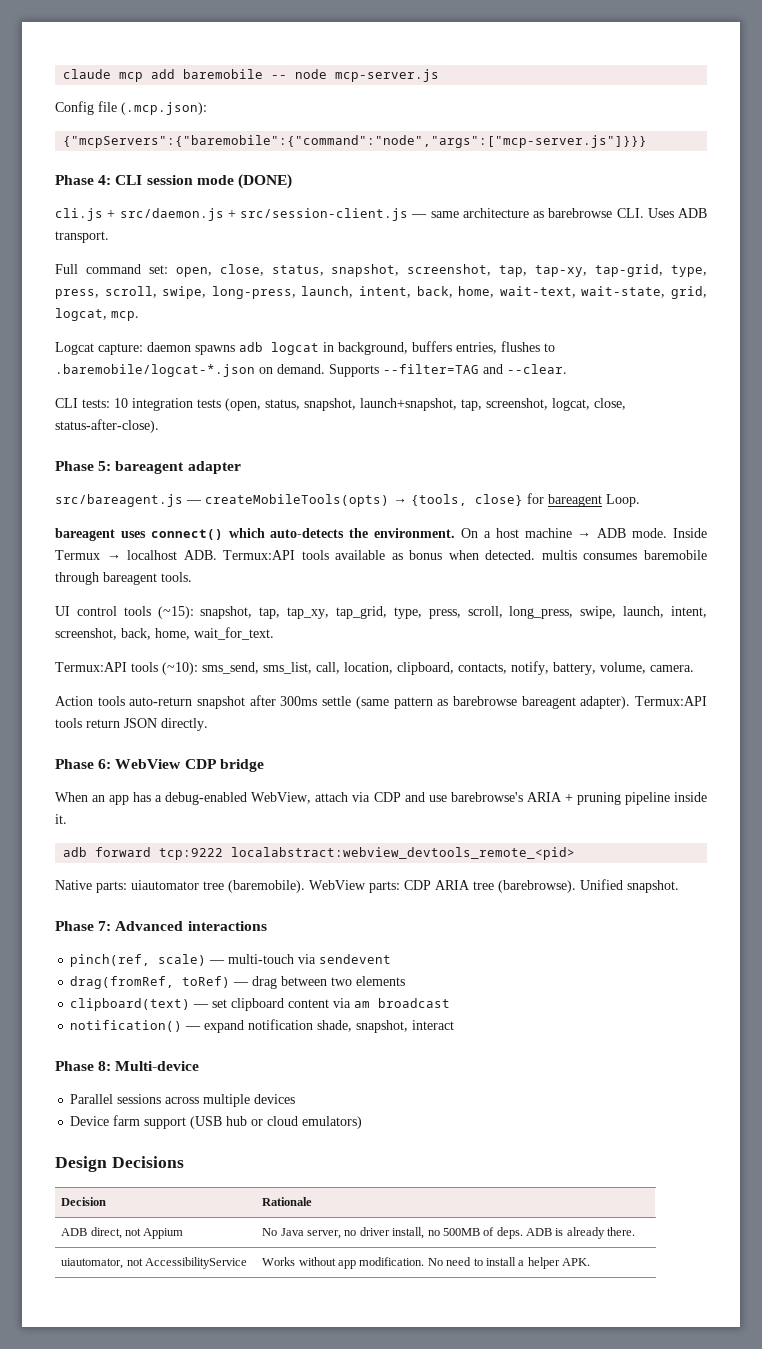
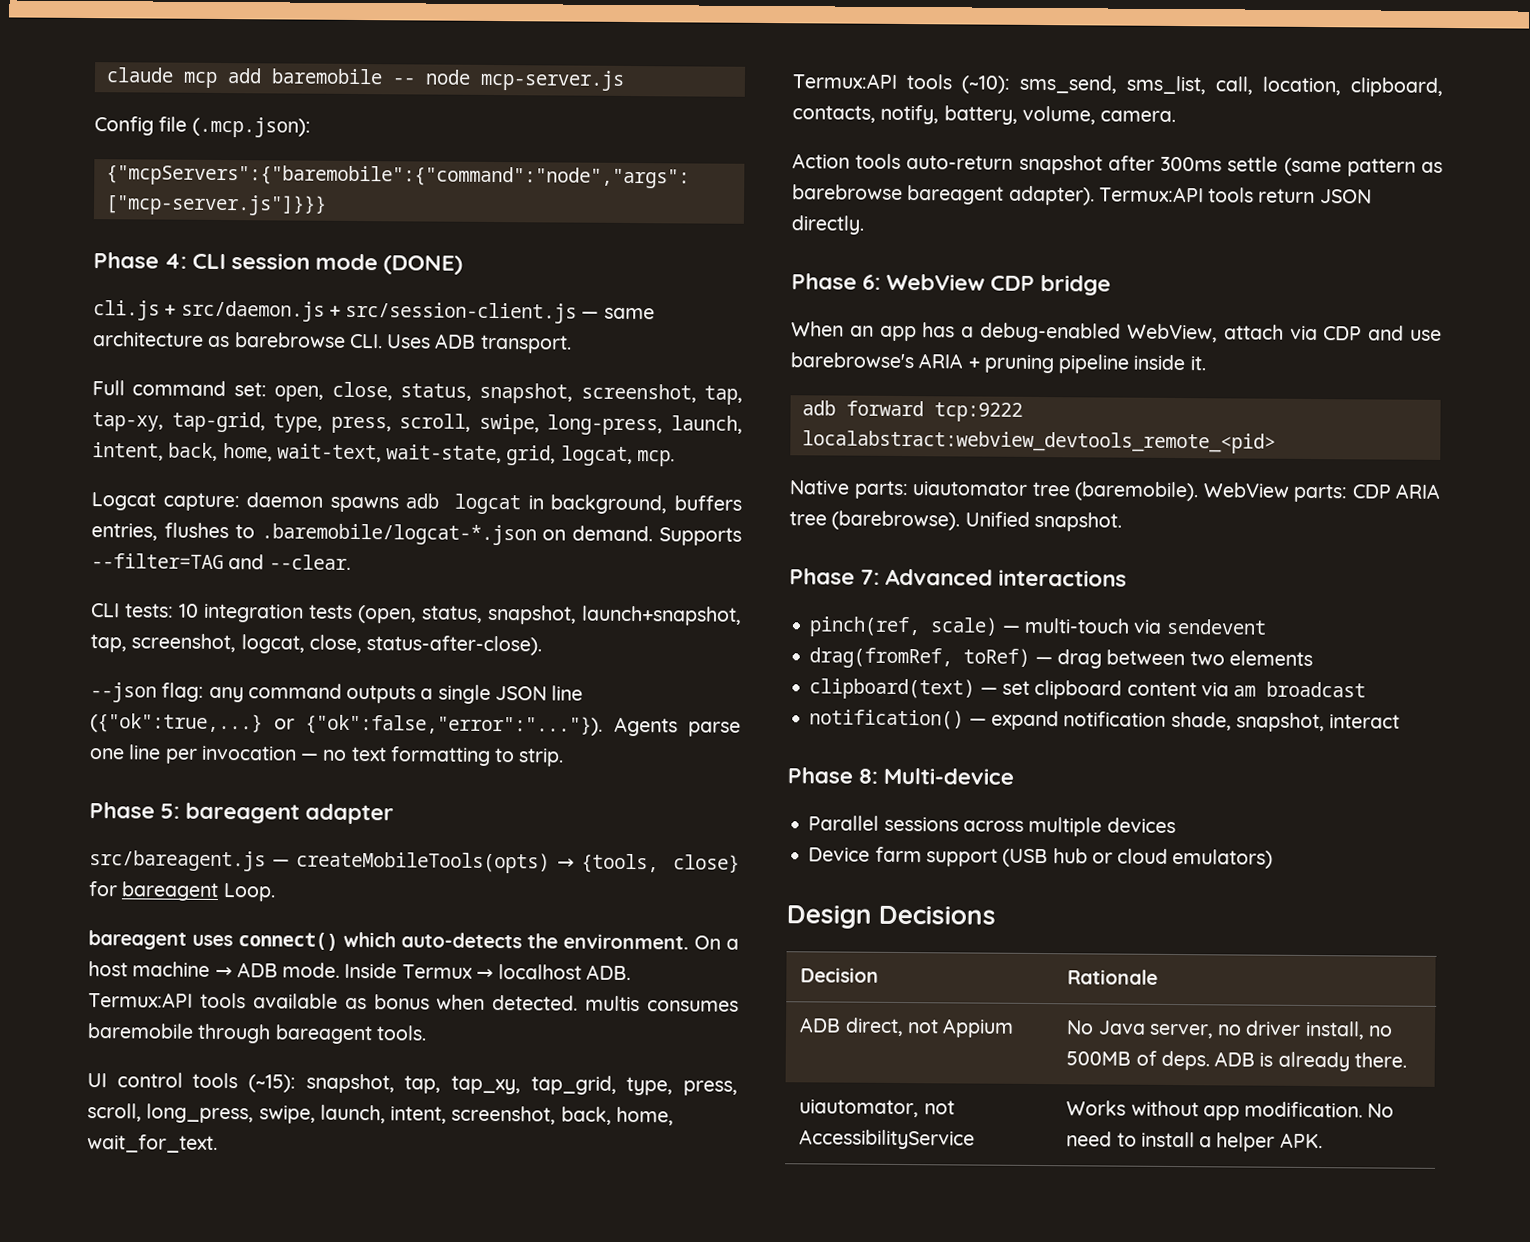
+ --json flag: any command outputs a single JSON line ({"ok":true,...} or {"ok":false,"error":"..."}). Agents parse one line per invocation — no text formatting to strip.

